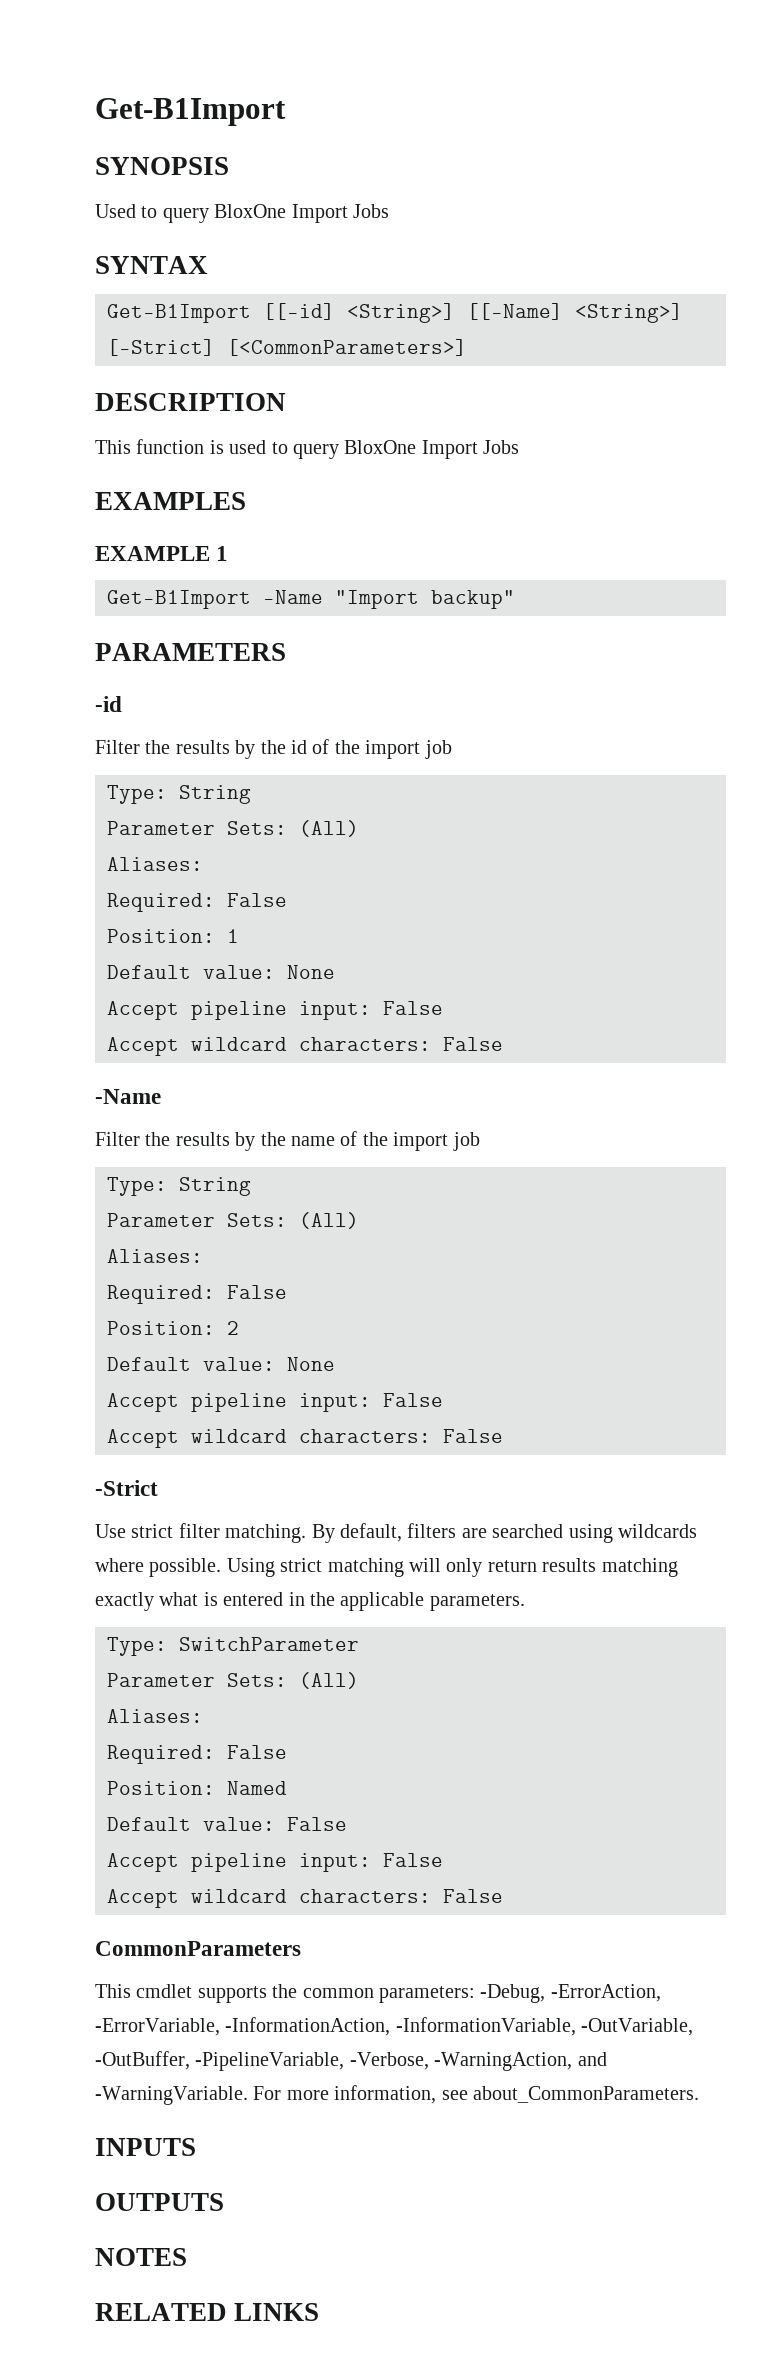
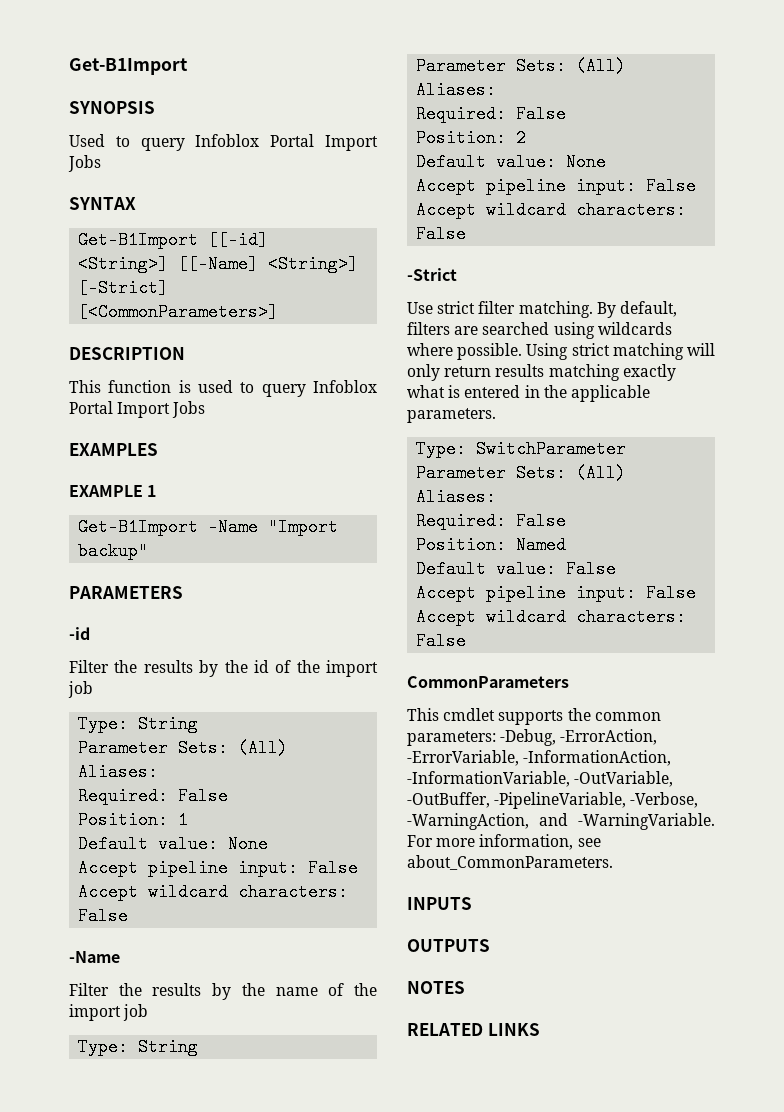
- Used to query BloxOne Import Jobs
+ Used to query Infoblox Portal Import Jobs
- This function is used to query BloxOne Import Jobs
+ This function is used to query Infoblox Portal Import Jobs

